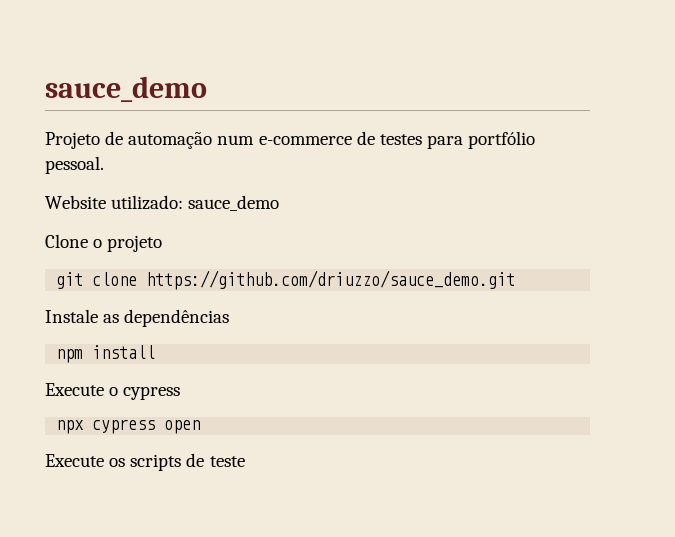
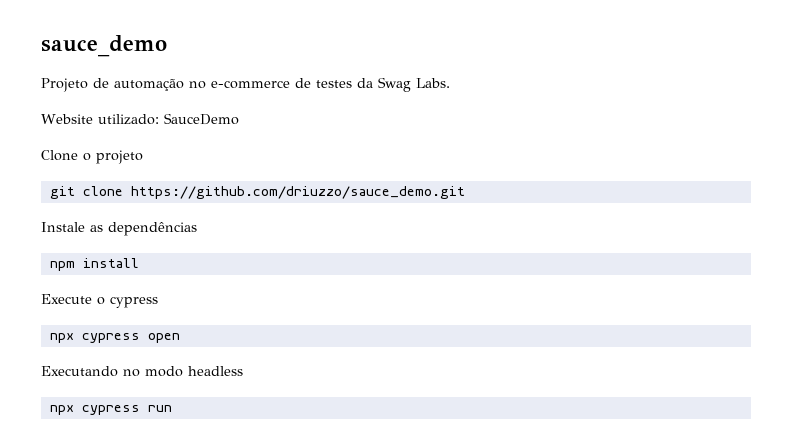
- Projeto de automação num e-commerce de testes para portfólio pessoal.
+ Projeto de automação no e-commerce de testes da Swag Labs.
- Website utilizado: sauce_demo
+ Website utilizado: SauceDemo
- Execute os scripts de teste
+ Executando no modo headless
+ npx cypress run

